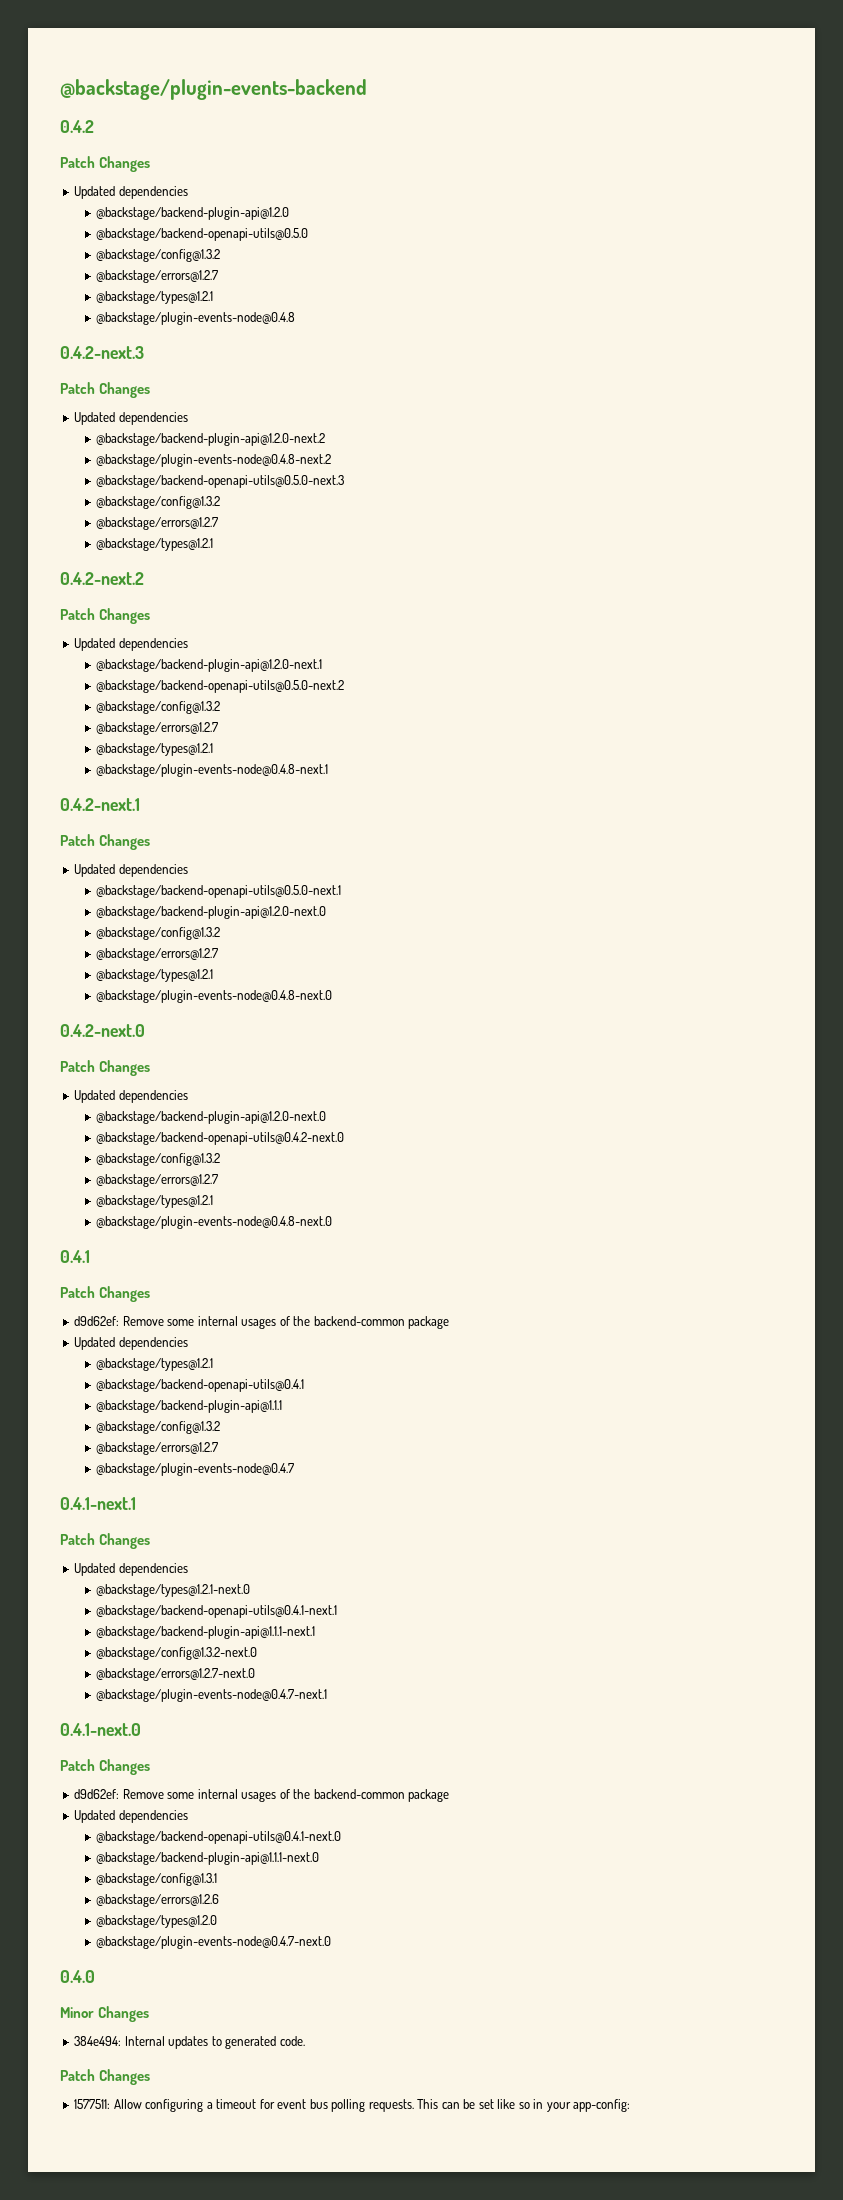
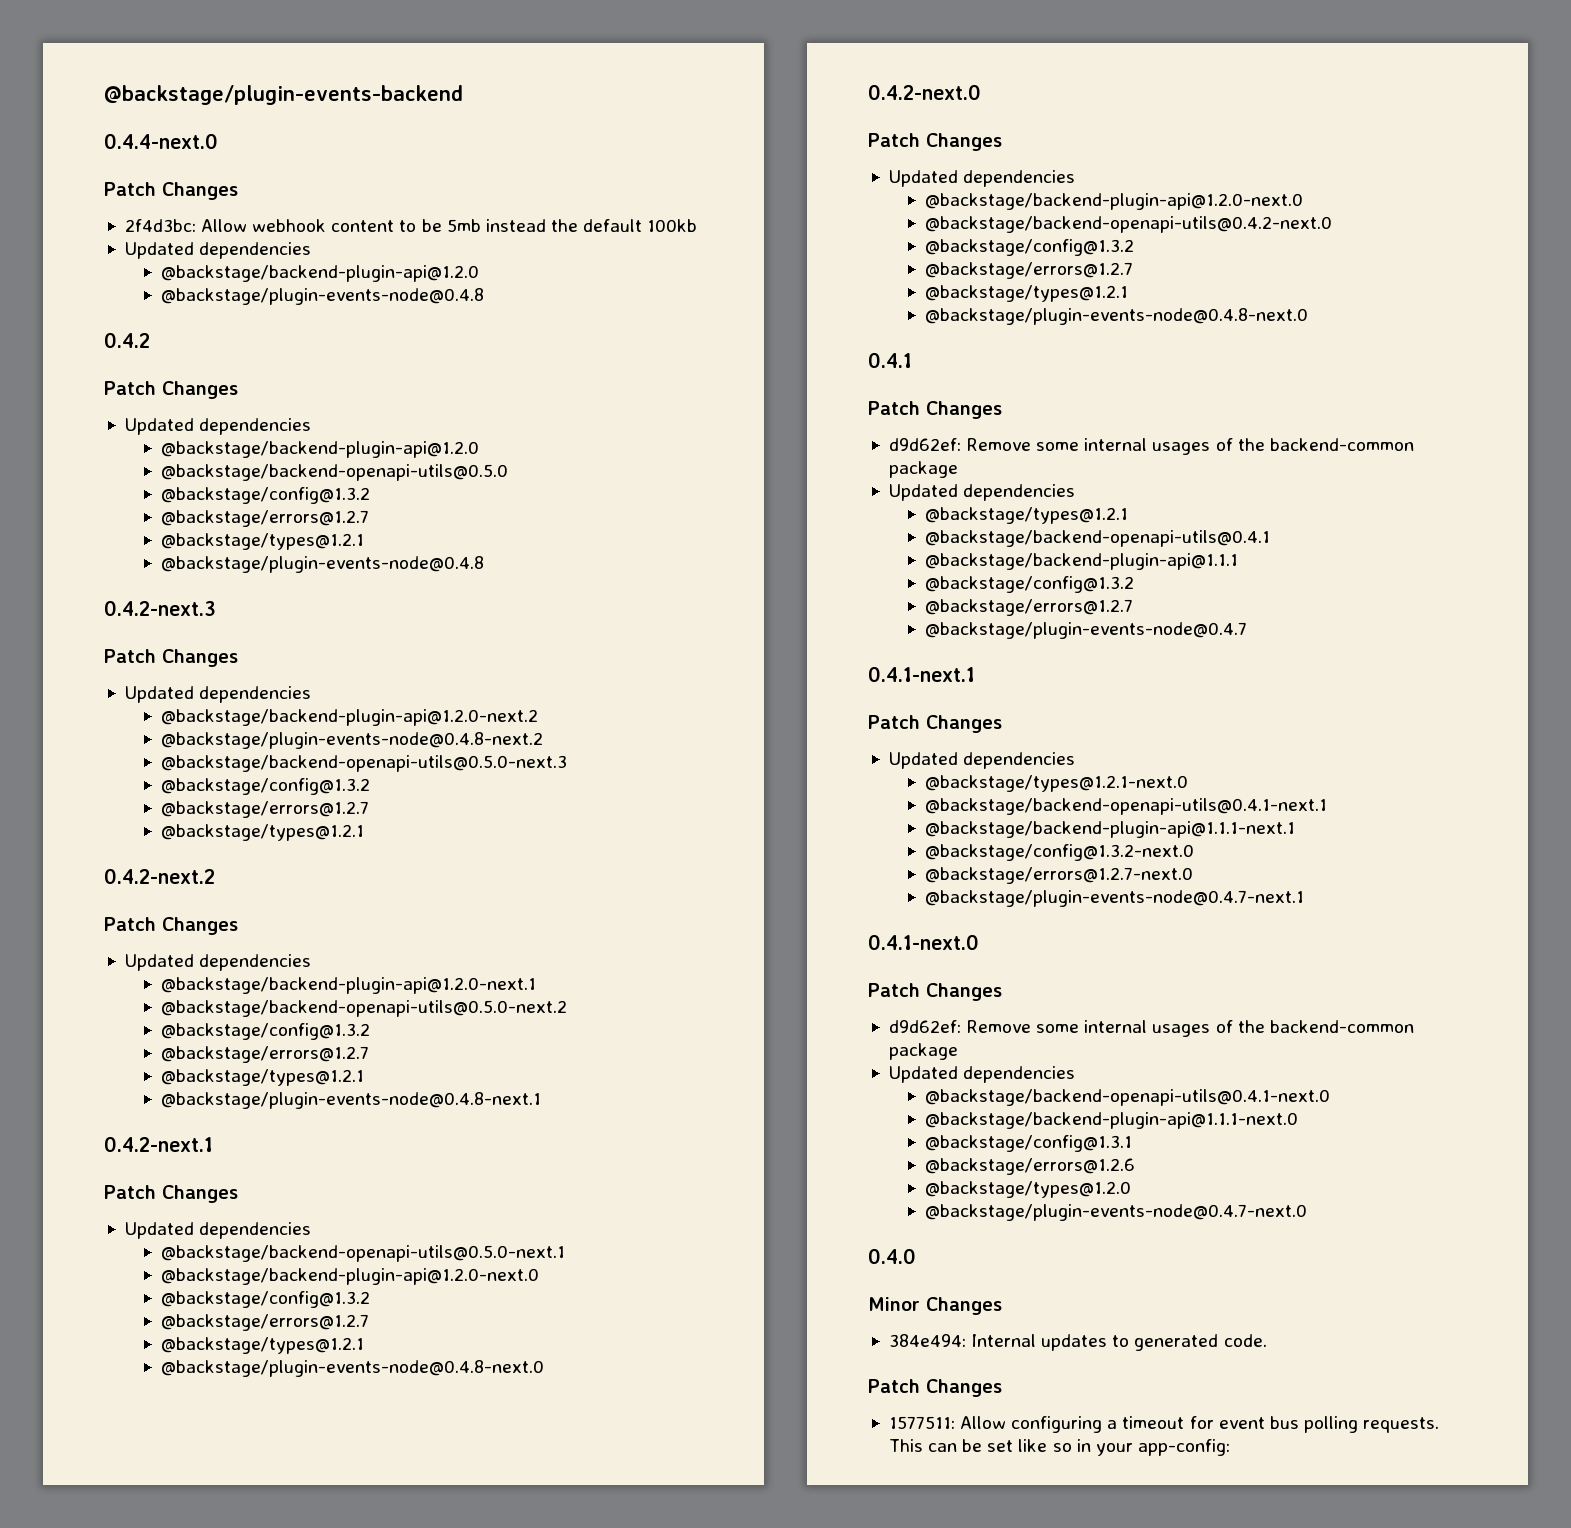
+ 0.4.4-next.0
+ Patch Changes
+ 2f4d3bc: Allow webhook content to be 5mb instead the default 100kb
+ Updated dependencies
+ @backstage/backend-plugin-api@1.2.0
+ @backstage/plugin-events-node@0.4.8

